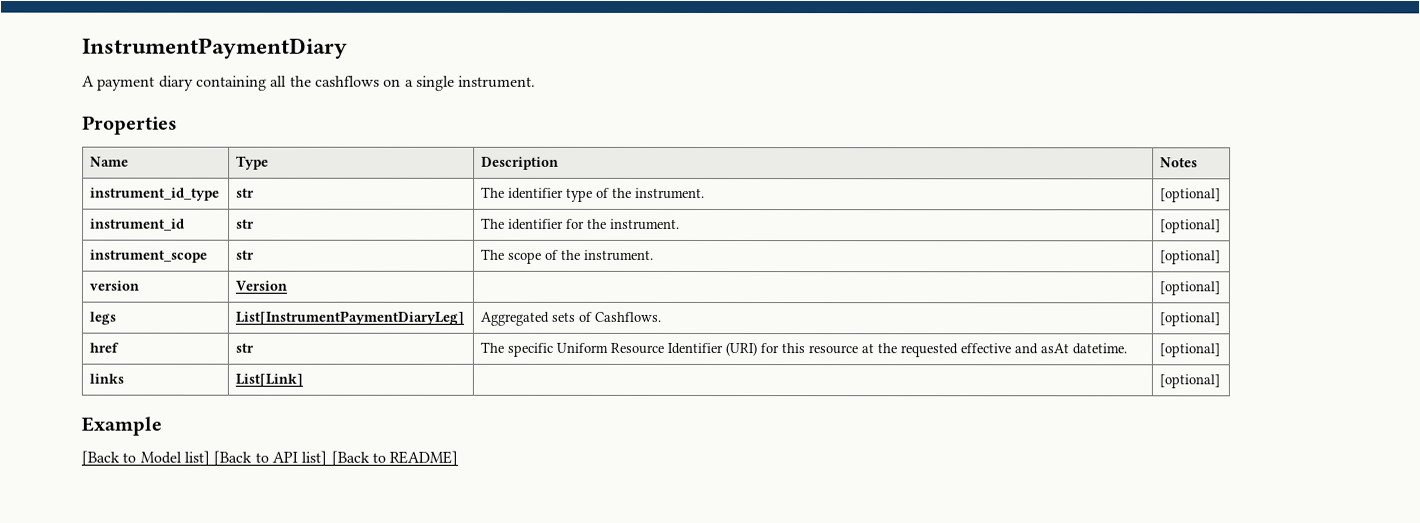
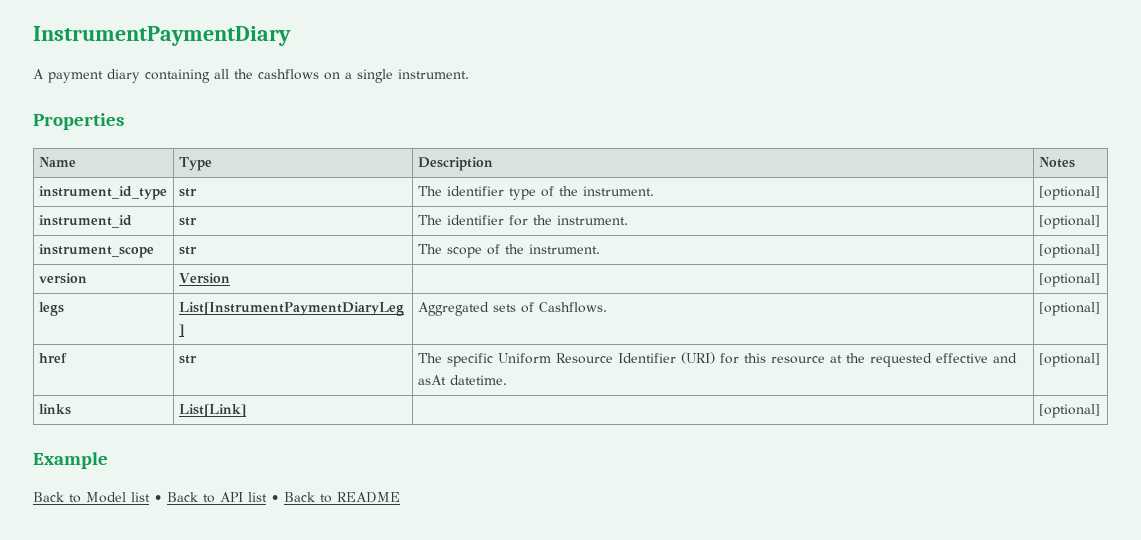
- [Back to Model list] [Back to API list] [Back to README]
+ Back to Model list • Back to API list • Back to README

